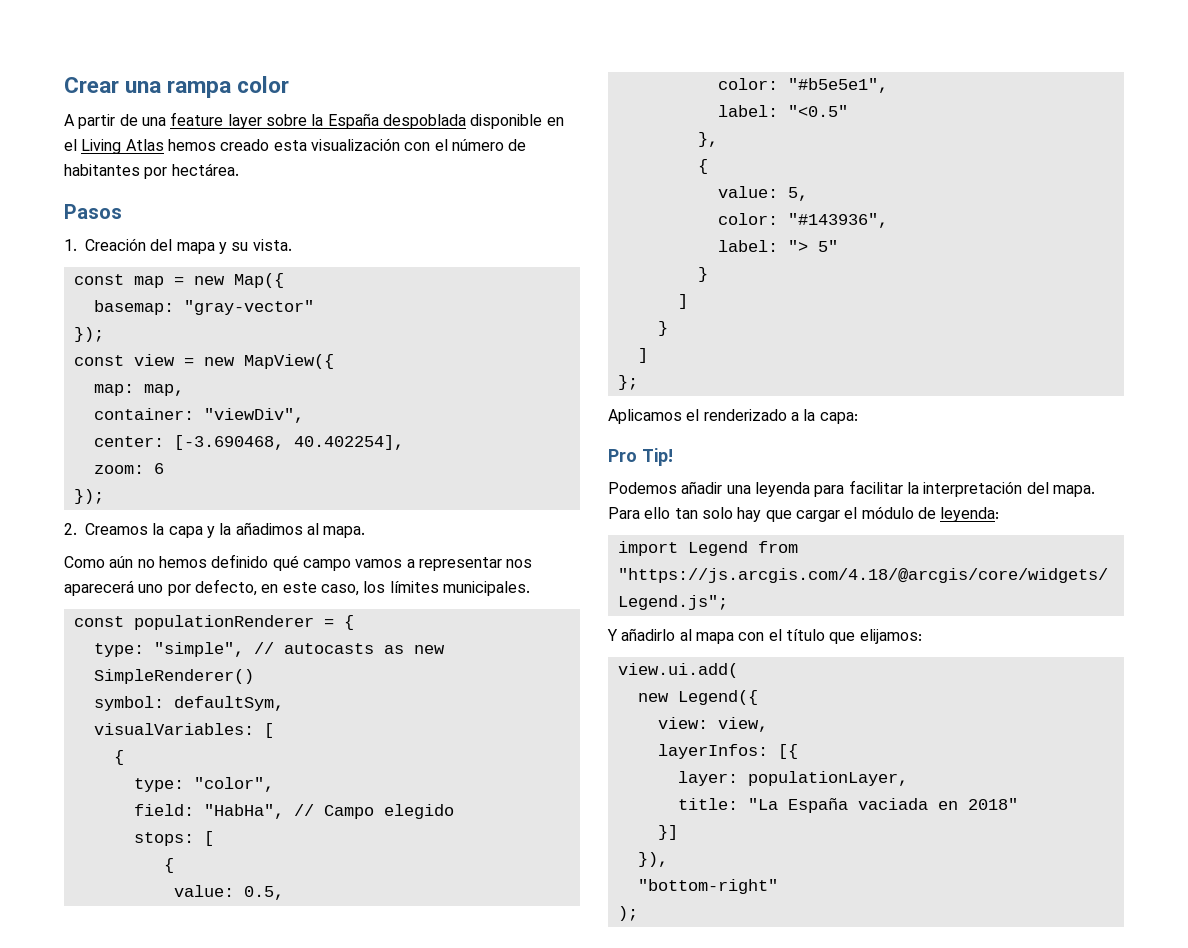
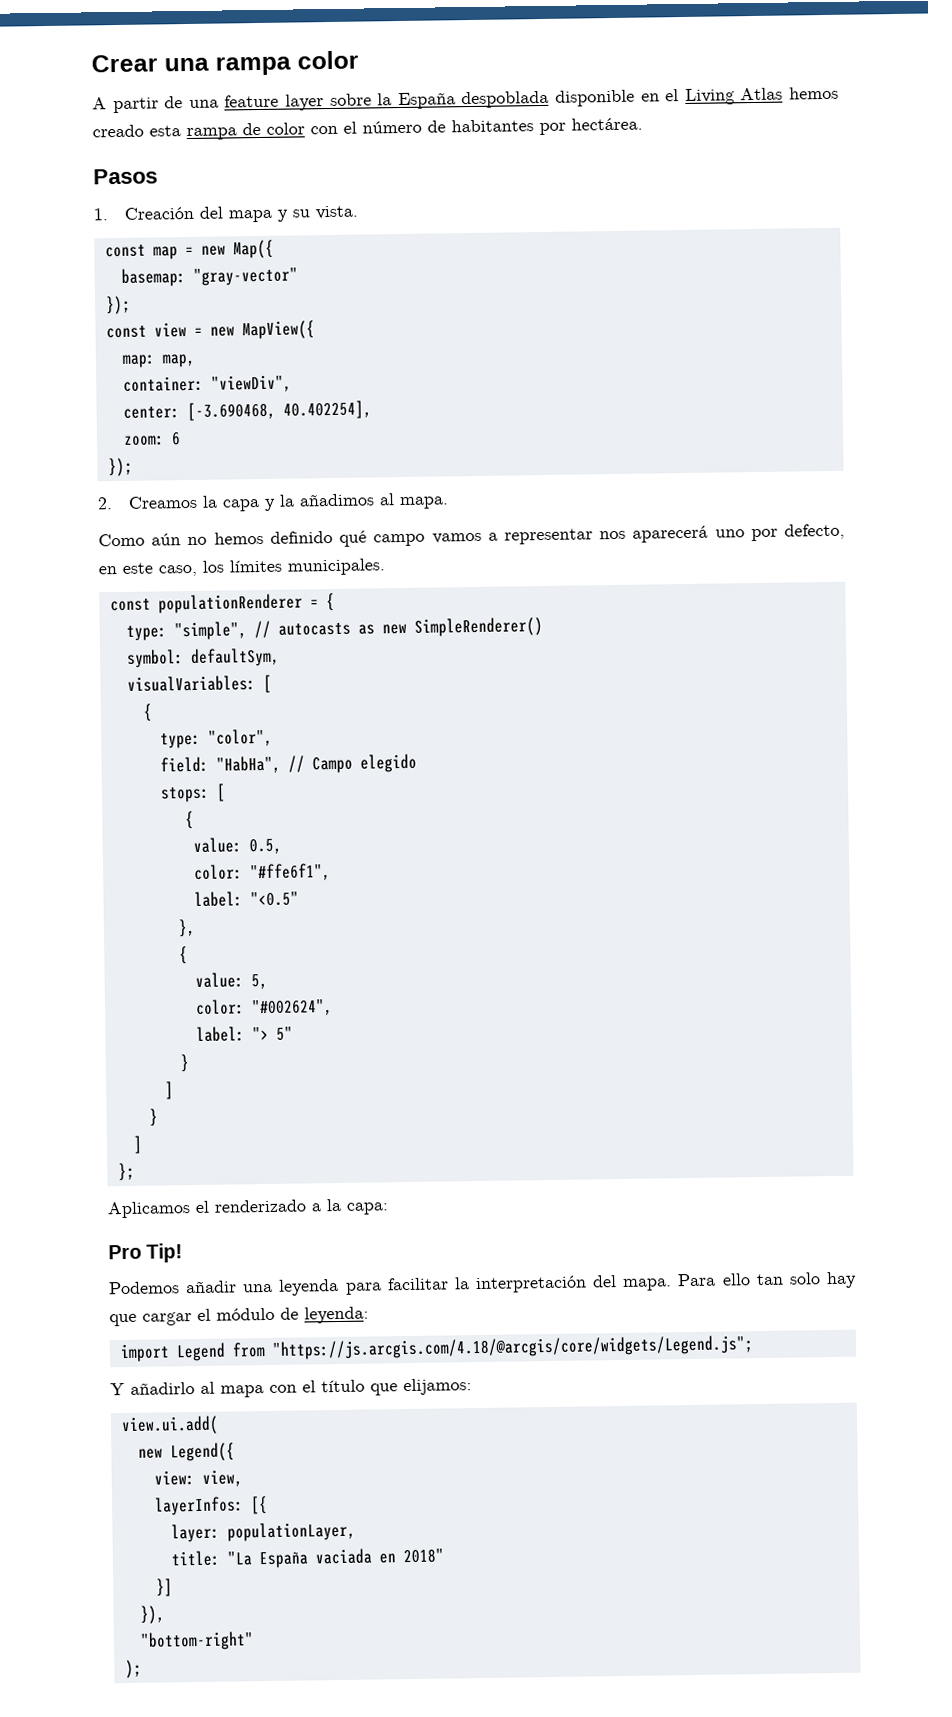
- A partir de una feature layer sobre la España despoblada disponible en el Living Atlas hemos creado esta visualización con el número de habitantes por hectárea.
+ A partir de una feature layer sobre la España despoblada disponible en el Living Atlas hemos creado esta rampa de color con el número de habitantes por hectárea.
- color: "#b5e5e1",
+ color: "#ffe6f1",
- color: "#143936",
+ color: "#002624",

